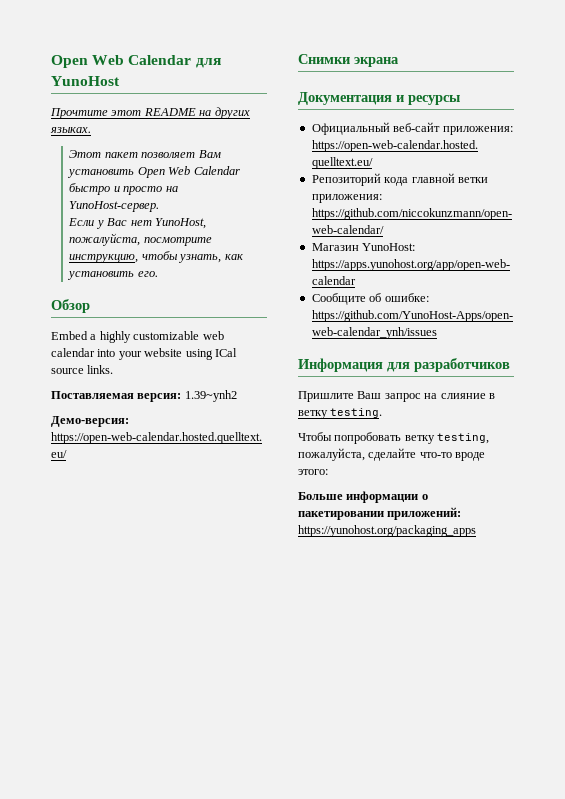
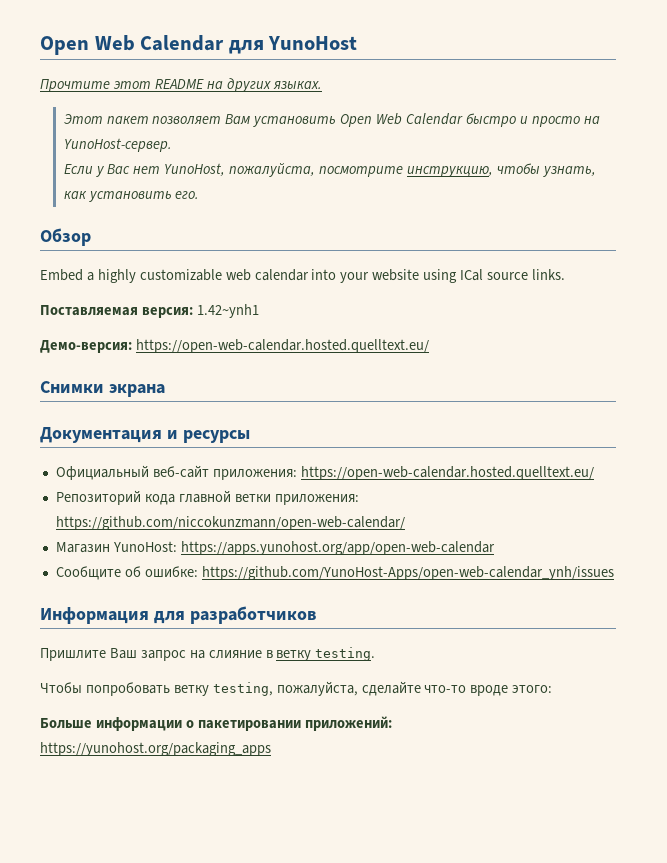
- Поставляемая версия: 1.39~ynh2
+ Поставляемая версия: 1.42~ynh1

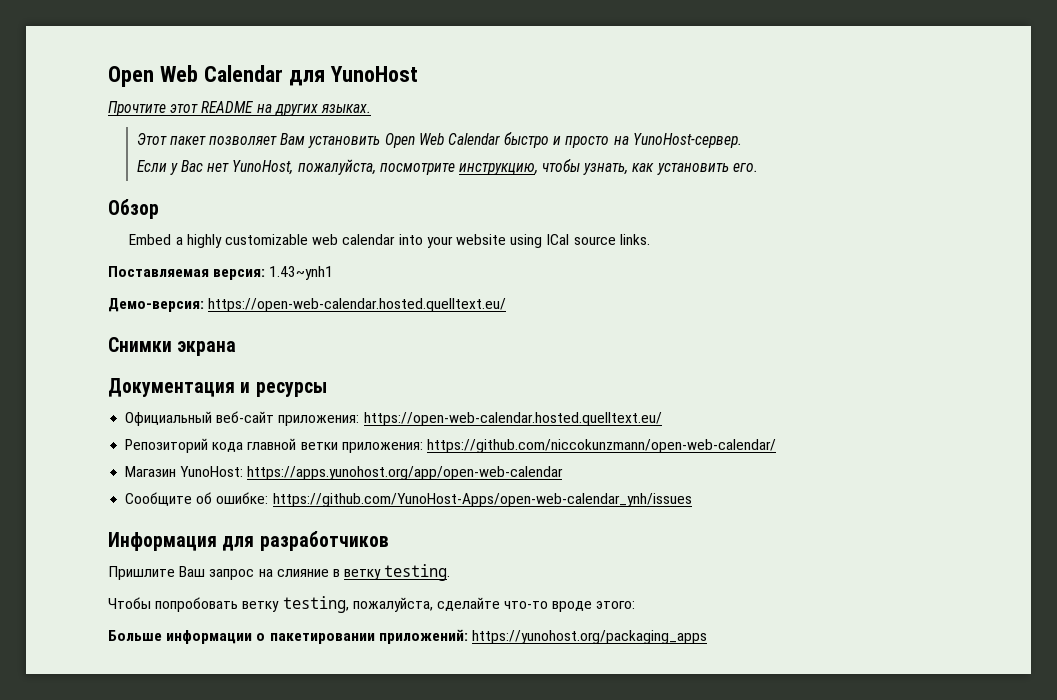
- Поставляемая версия: 1.42~ynh1
+ Поставляемая версия: 1.43~ynh1

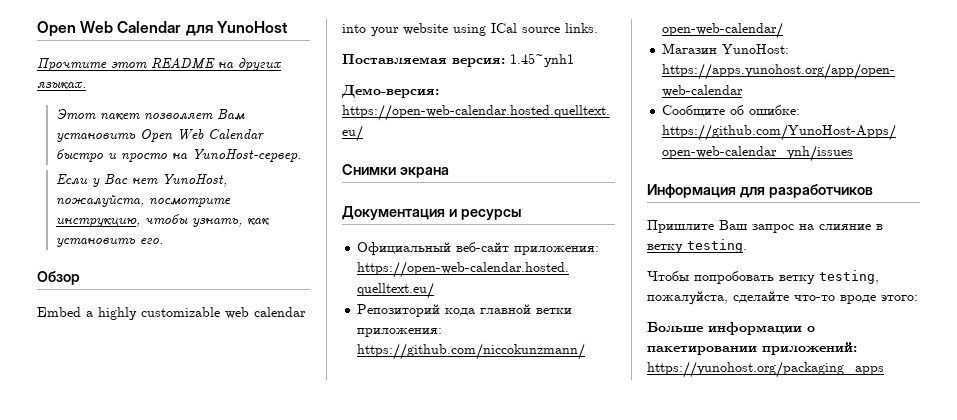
- Поставляемая версия: 1.43~ynh1
+ Поставляемая версия: 1.45~ynh1

